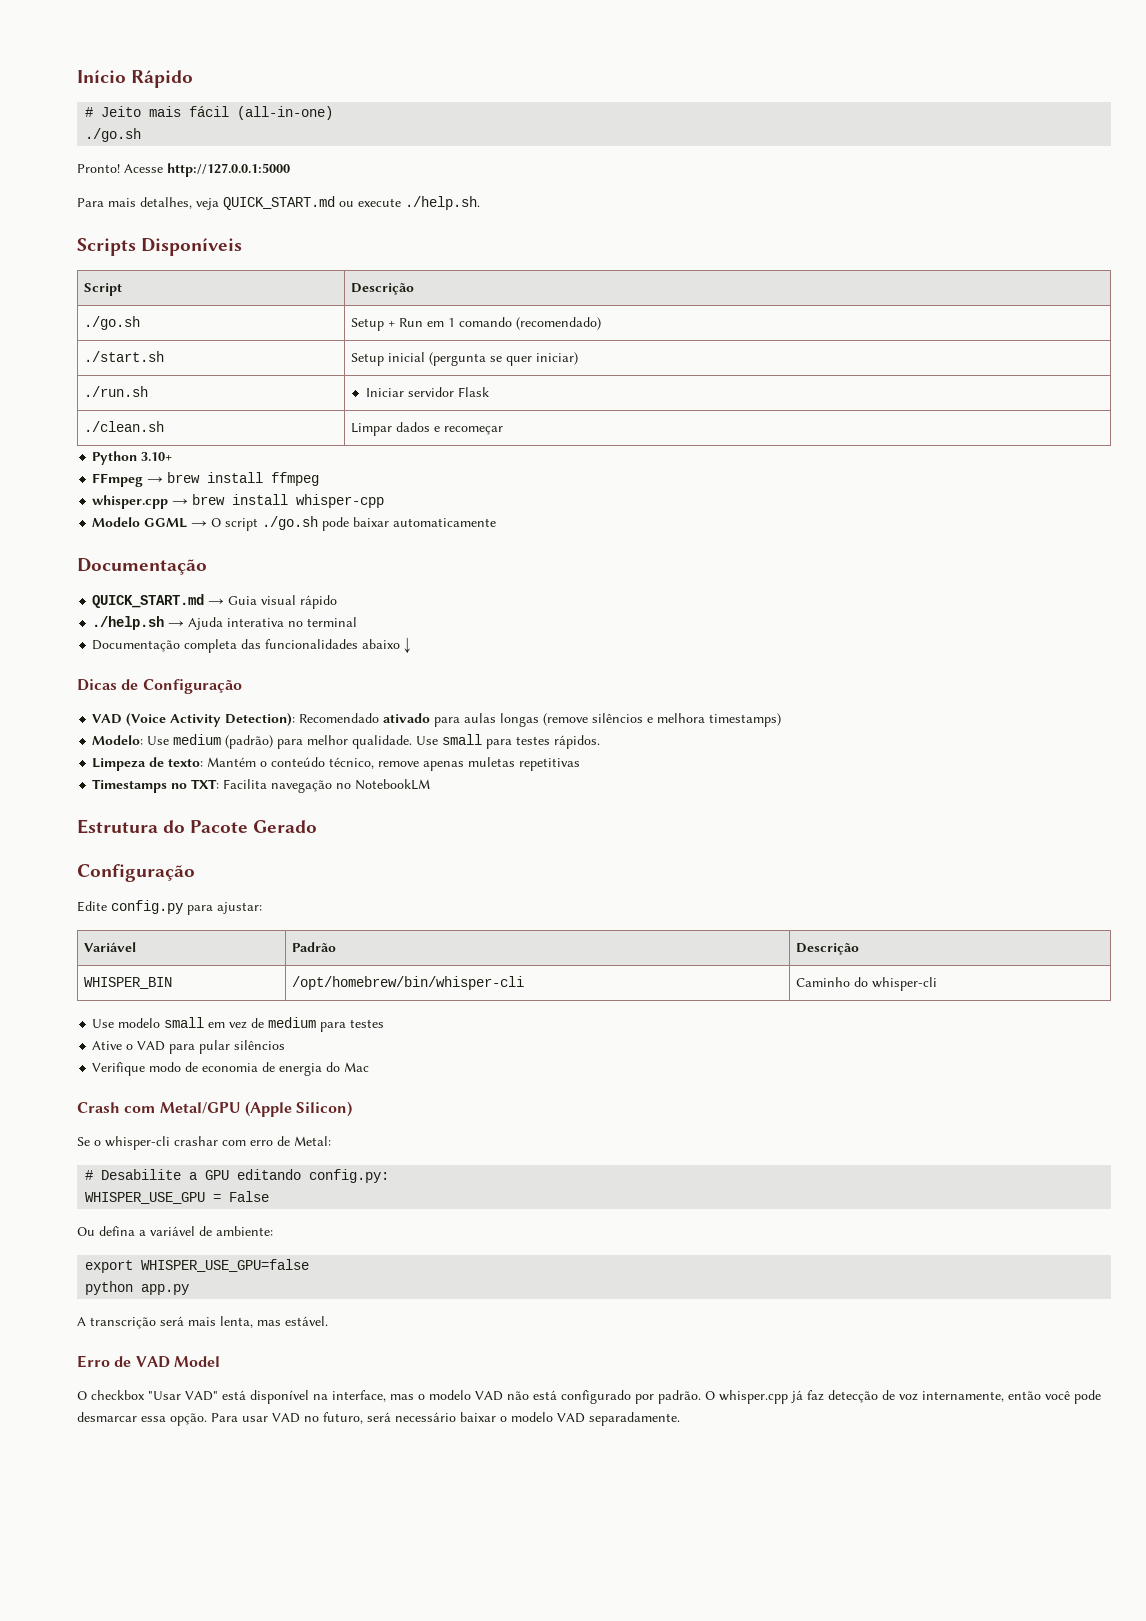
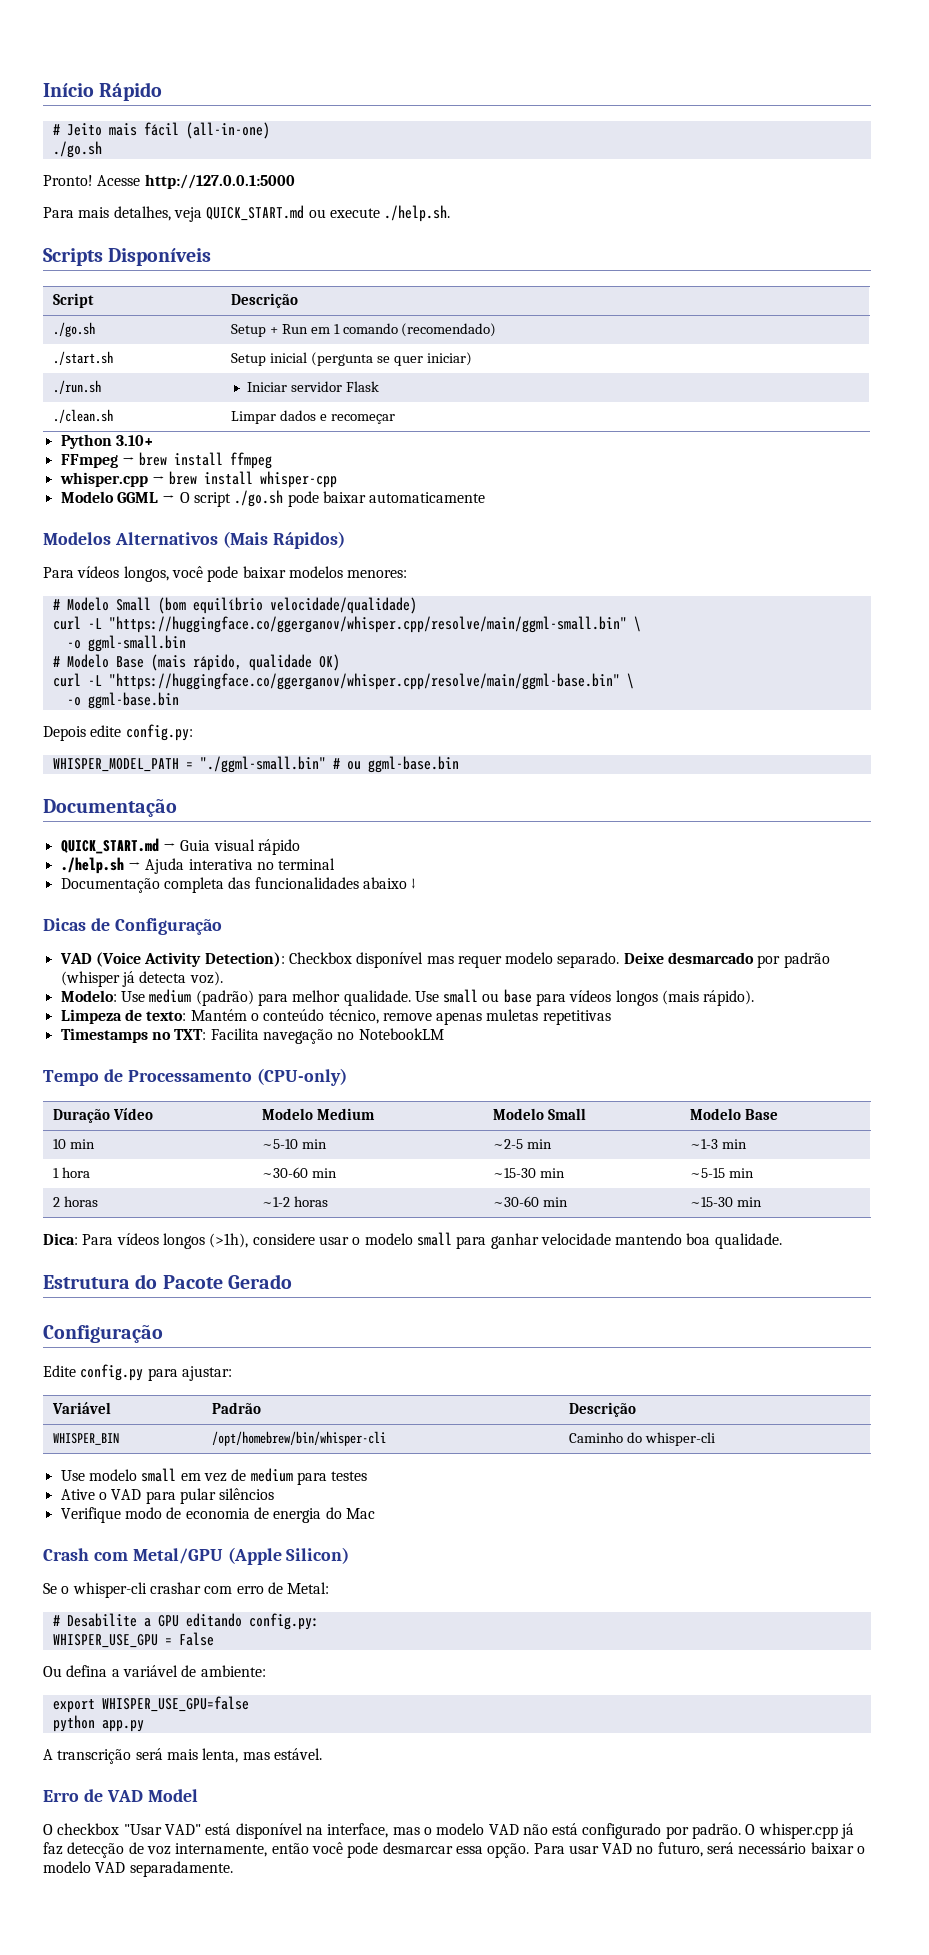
+ Modelos Alternativos (Mais Rápidos)
+ Para vídeos longos, você pode baixar modelos menores:
+ # Modelo Small (bom equilíbrio velocidade/qualidade)
+ curl -L "https://huggingface.co/ggerganov/whisper.cpp/resolve/main/ggml-small.bin" \
+ -o ggml-small.bin
+ # Modelo Base (mais rápido, qualidade OK)
+ curl -L "https://huggingface.co/ggerganov/whisper.cpp/resolve/main/ggml-base.bin" \
+ -o ggml-base.bin
+ Depois edite config.py:
+ WHISPER_MODEL_PATH = "./ggml-small.bin" # ou ggml-base.bin
- VAD (Voice Activity Detection): Recomendado ativado para aulas longas (remove silêncios e melhora timestamps)
+ VAD (Voice Activity Detection): Checkbox disponível mas requer modelo separado. Deixe desmarcado por padrão (whisper já detecta voz).
- Use small para testes rápidos.
+ Use small ou base para vídeos longos (mais rápido).
+ Tempo de Processamento (CPU-only)
+ Duração Vídeo | Modelo Medium | Modelo Small | Modelo Base
+ 10 min | ~5-10 min | ~2-5 min | ~1-3 min
+ 1 hora | ~30-60 min | ~15-30 min | ~5-15 min
+ 2 horas | ~1-2 horas | ~30-60 min | ~15-30 min
+ Dica: Para vídeos longos (>1h), considere usar o modelo small para ganhar velocidade mantendo boa qualidade.

